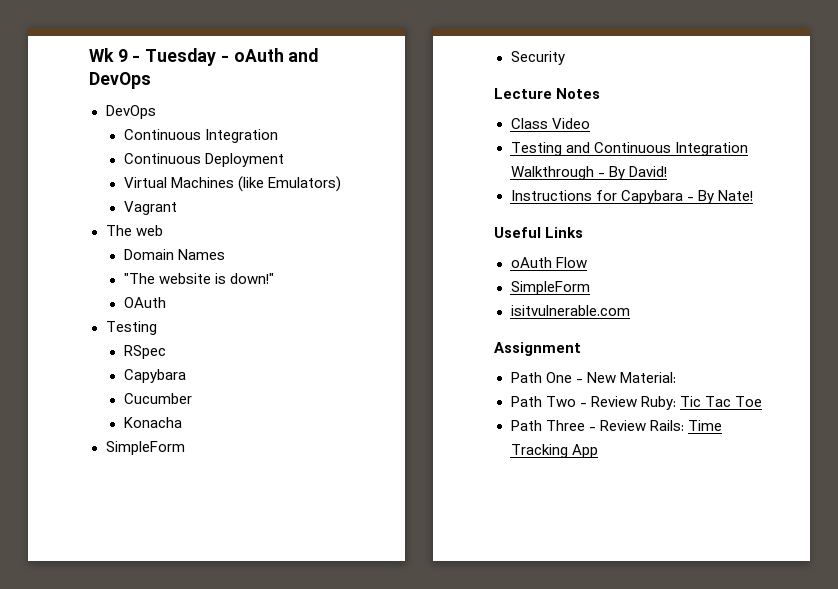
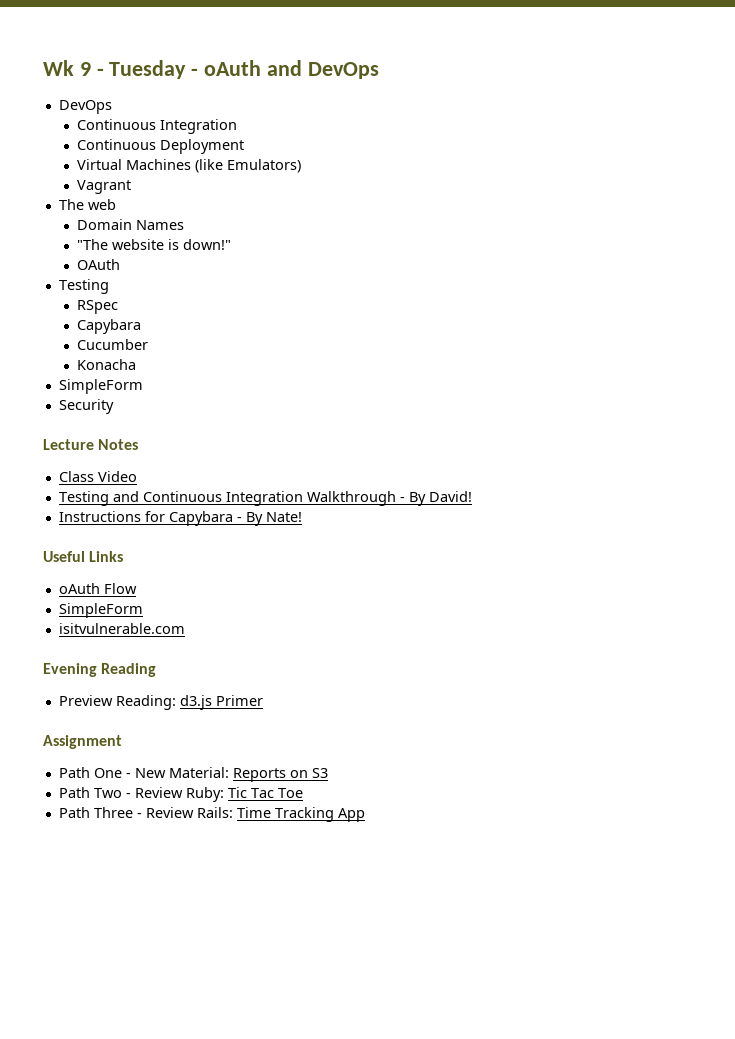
+ Evening Reading
+ Preview Reading: d3.js Primer
- Path One - New Material:
+ Path One - New Material: Reports on S3

